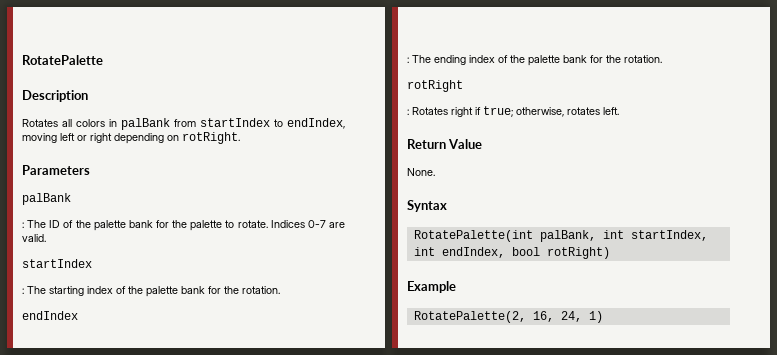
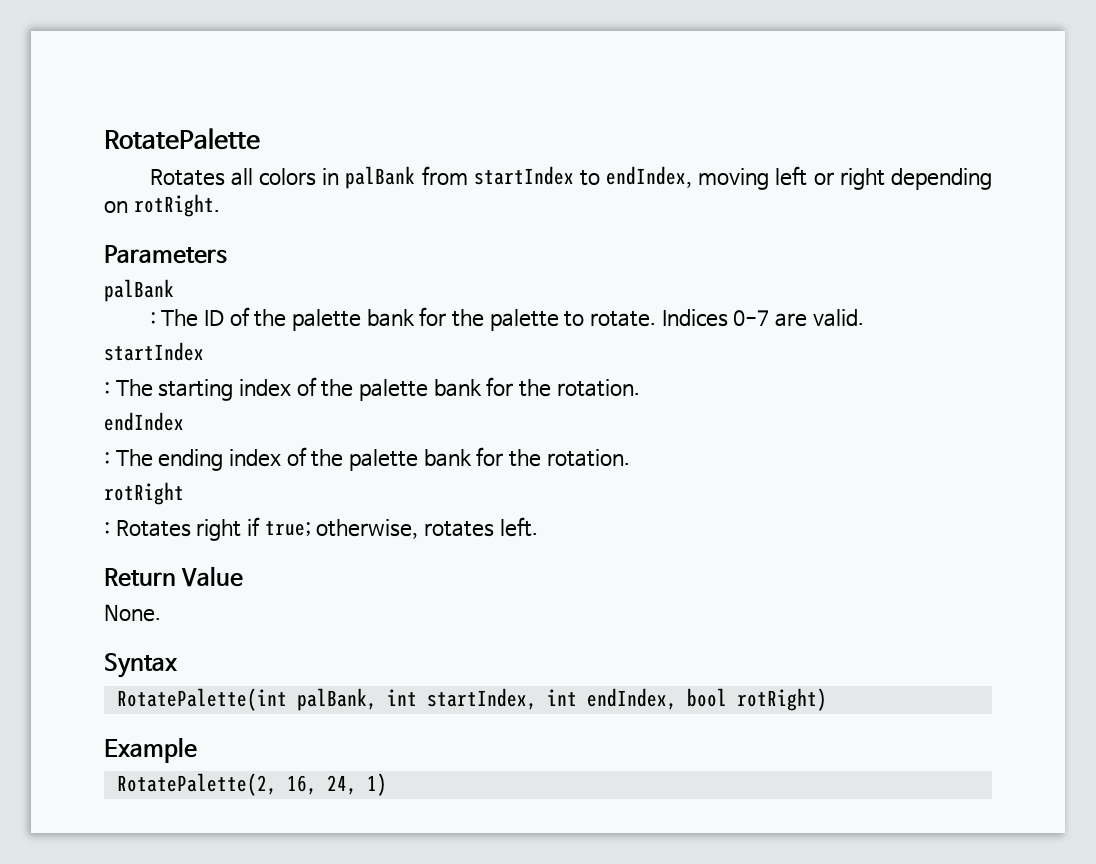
- Description

